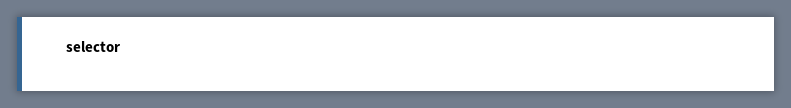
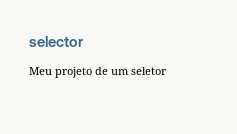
+ Meu projeto de um seletor

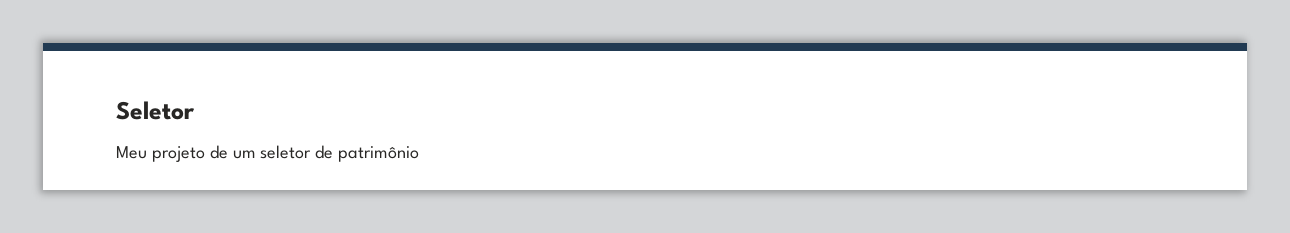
- selector
+ Seletor
- Meu projeto de um seletor
+ Meu projeto de um seletor de patrimônio

